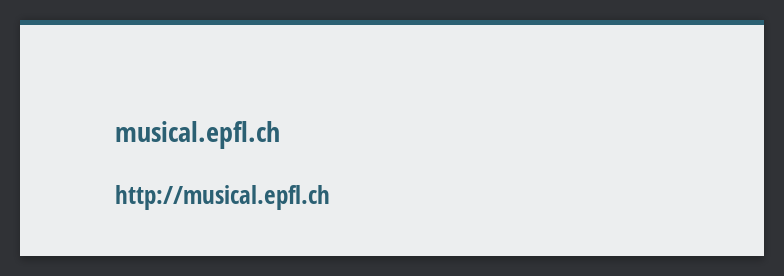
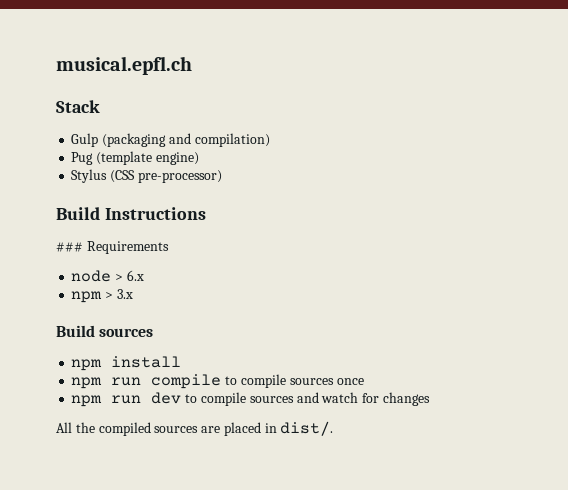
- http://musical.epfl.ch
+ Stack
+ Gulp (packaging and compilation)
+ Pug (template engine)
+ Stylus (CSS pre-processor)
+ Build Instructions
+ ### Requirements
+ node > 6.x
+ npm > 3.x
+ Build sources
+ npm install
+ npm run compile to compile sources once
+ npm run dev to compile sources and watch for changes
+ All the compiled sources are placed in dist/.

